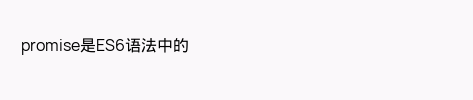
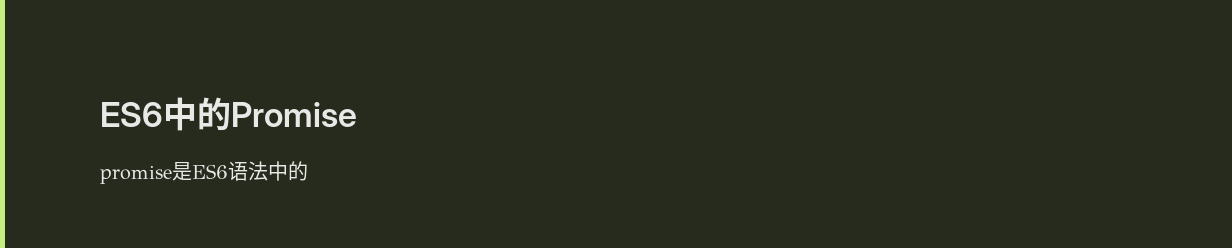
+ ES6中的Promise

